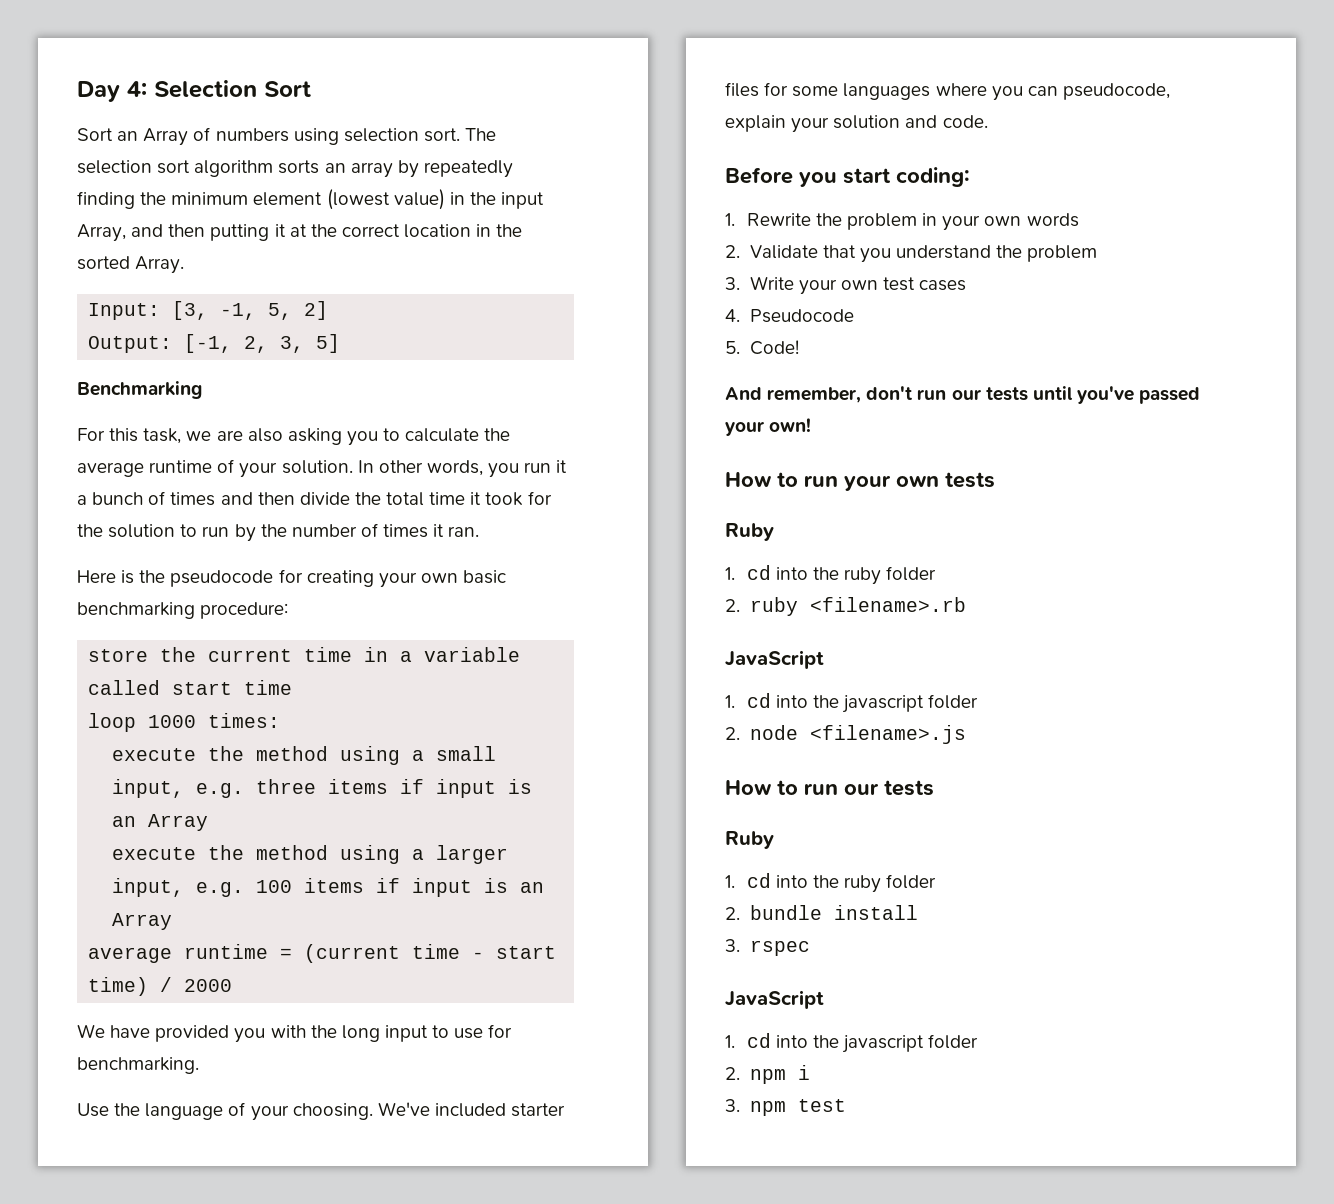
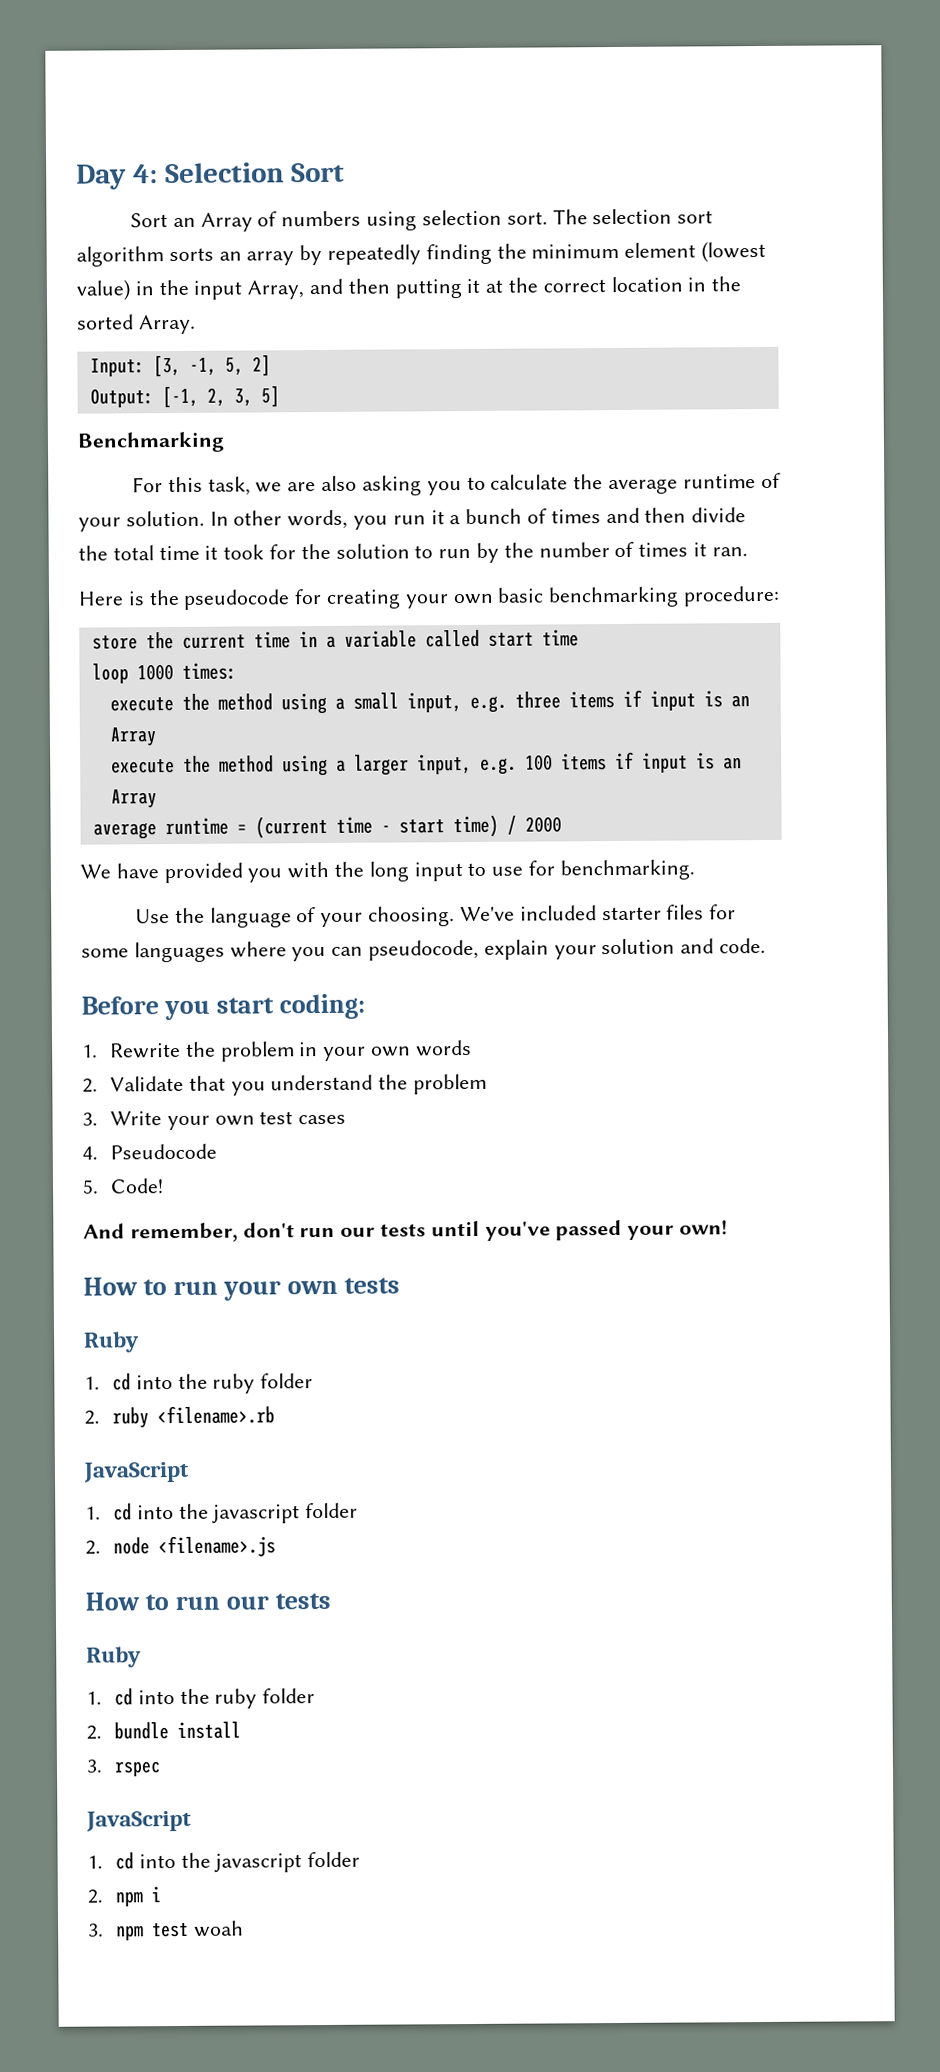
- 3. npm test
+ 3. npm test woah

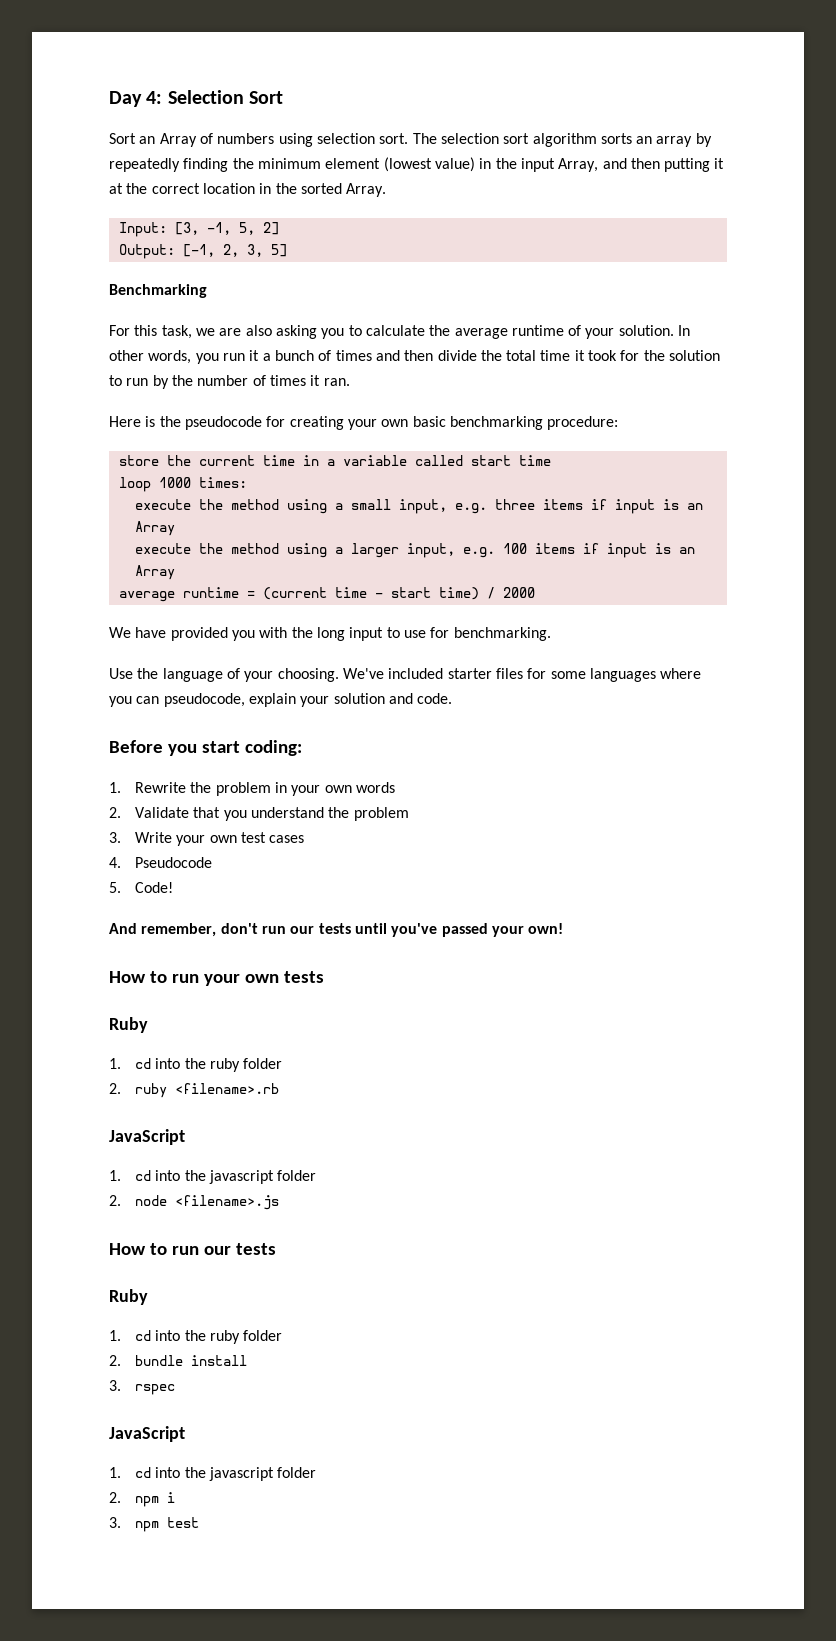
- 3. npm test woah
+ 3. npm test

